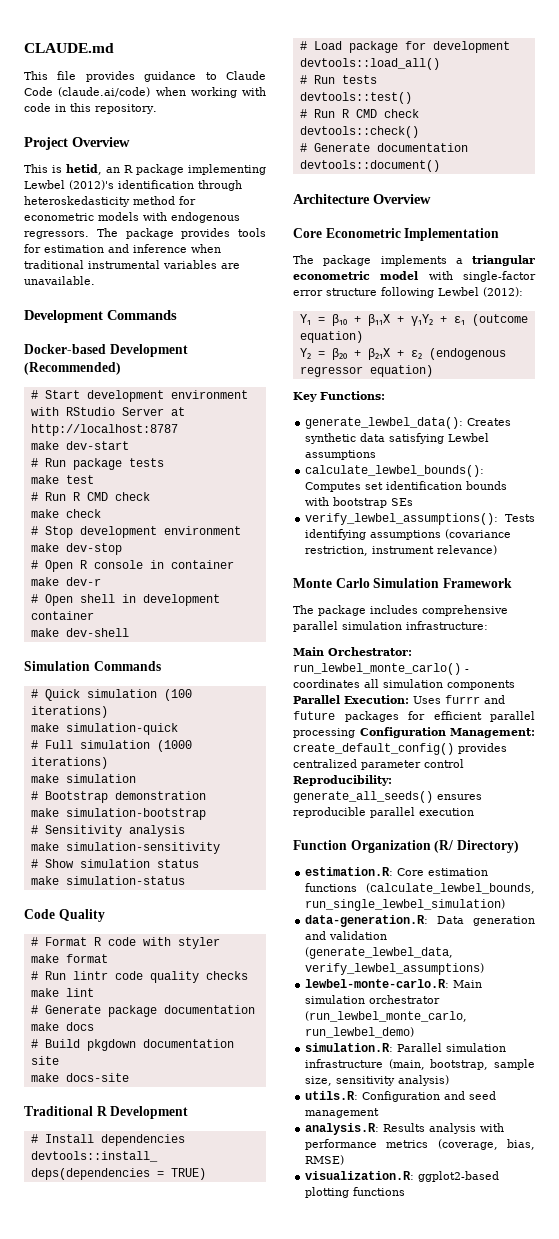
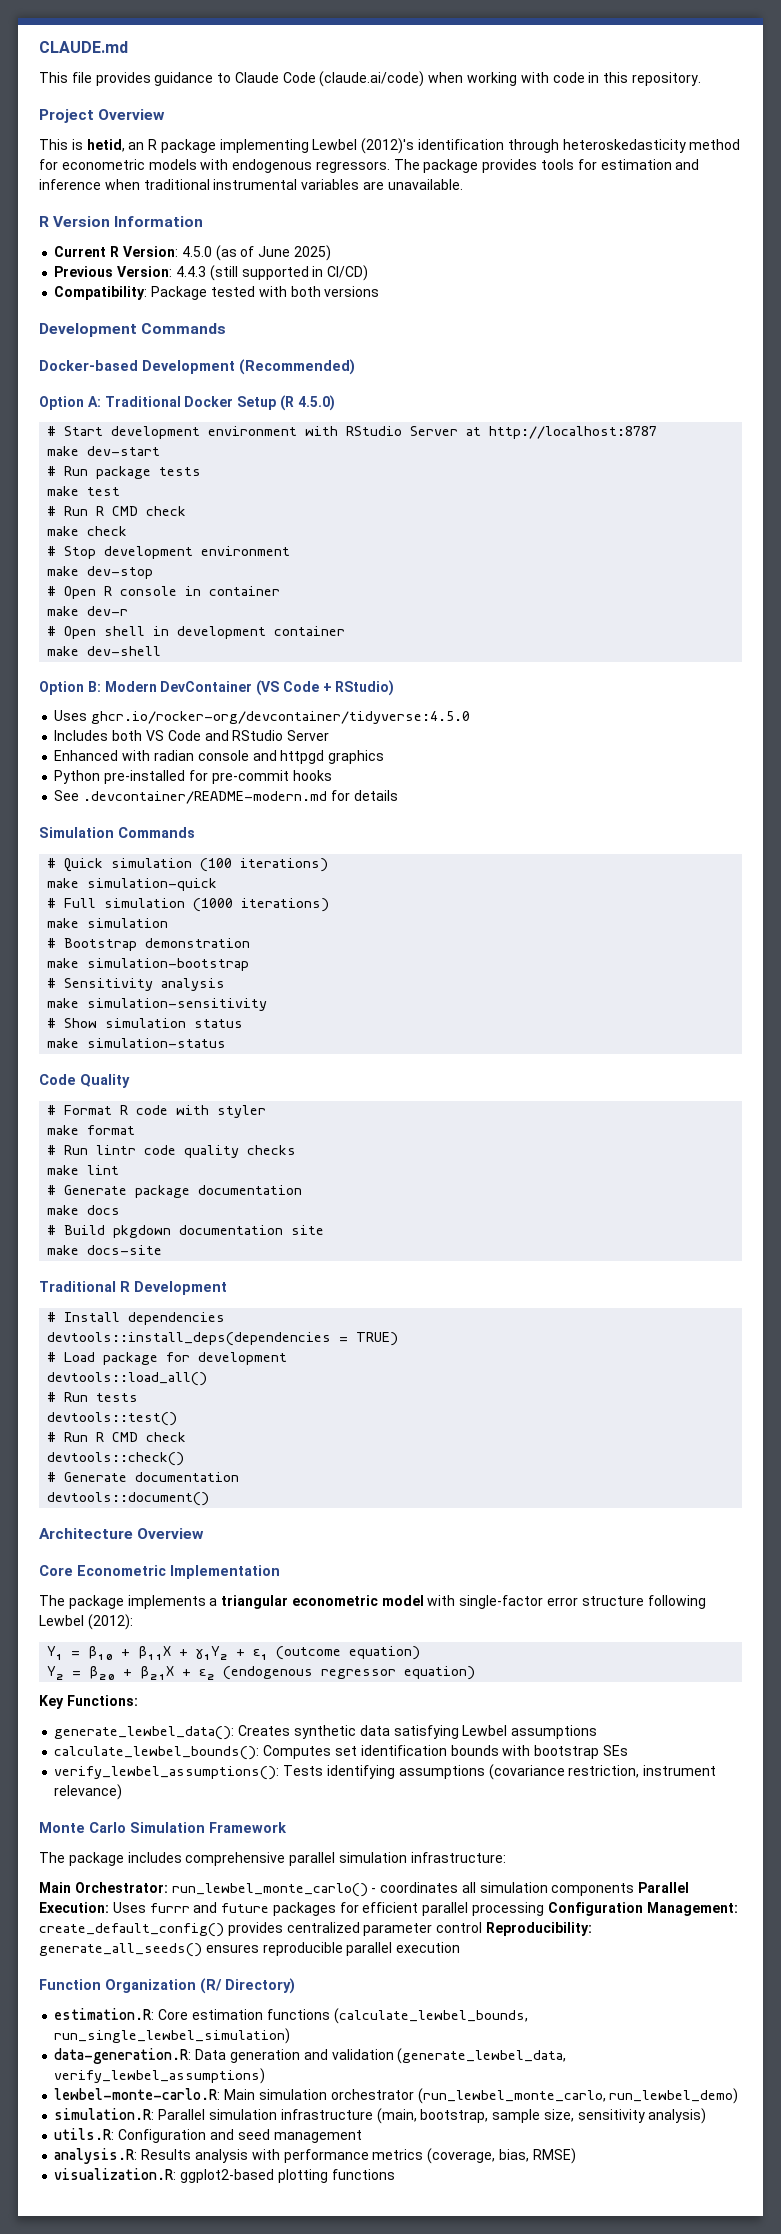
+ R Version Information
+ Current R Version: 4.5.0 (as of June 2025)
+ Previous Version: 4.4.3 (still supported in CI/CD)
+ Compatibility: Package tested with both versions
+ Option A: Traditional Docker Setup (R 4.5.0)
+ Option B: Modern DevContainer (VS Code + RStudio)
+ Uses ghcr.io/rocker-org/devcontainer/tidyverse:4.5.0
+ Includes both VS Code and RStudio Server
+ Enhanced with radian console and httpgd graphics
+ Python pre-installed for pre-commit hooks
+ See .devcontainer/README-modern.md for details

